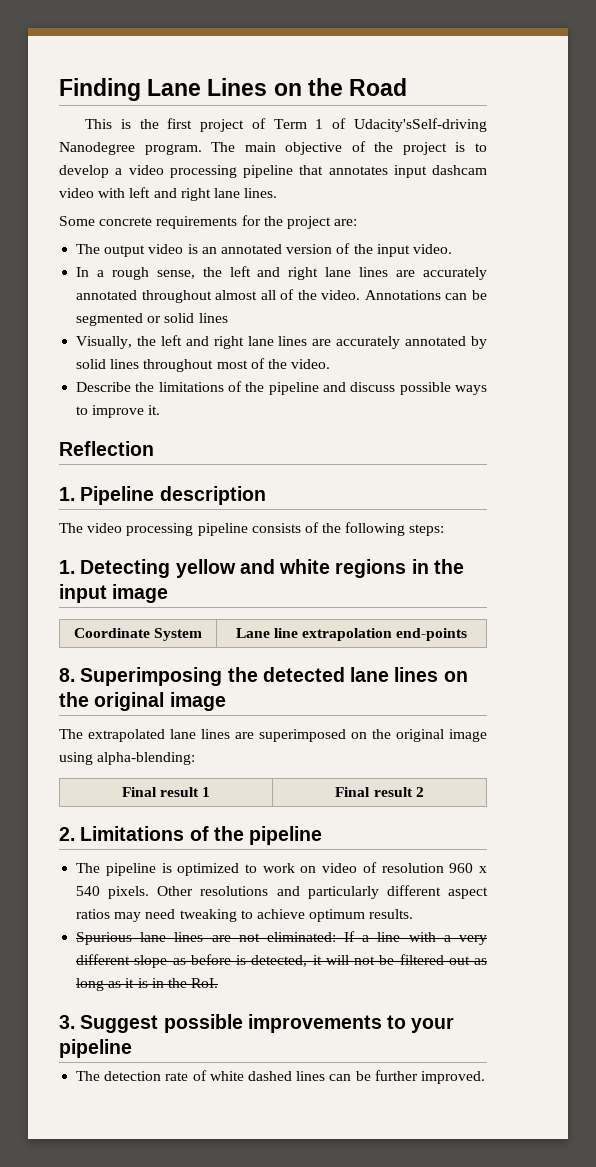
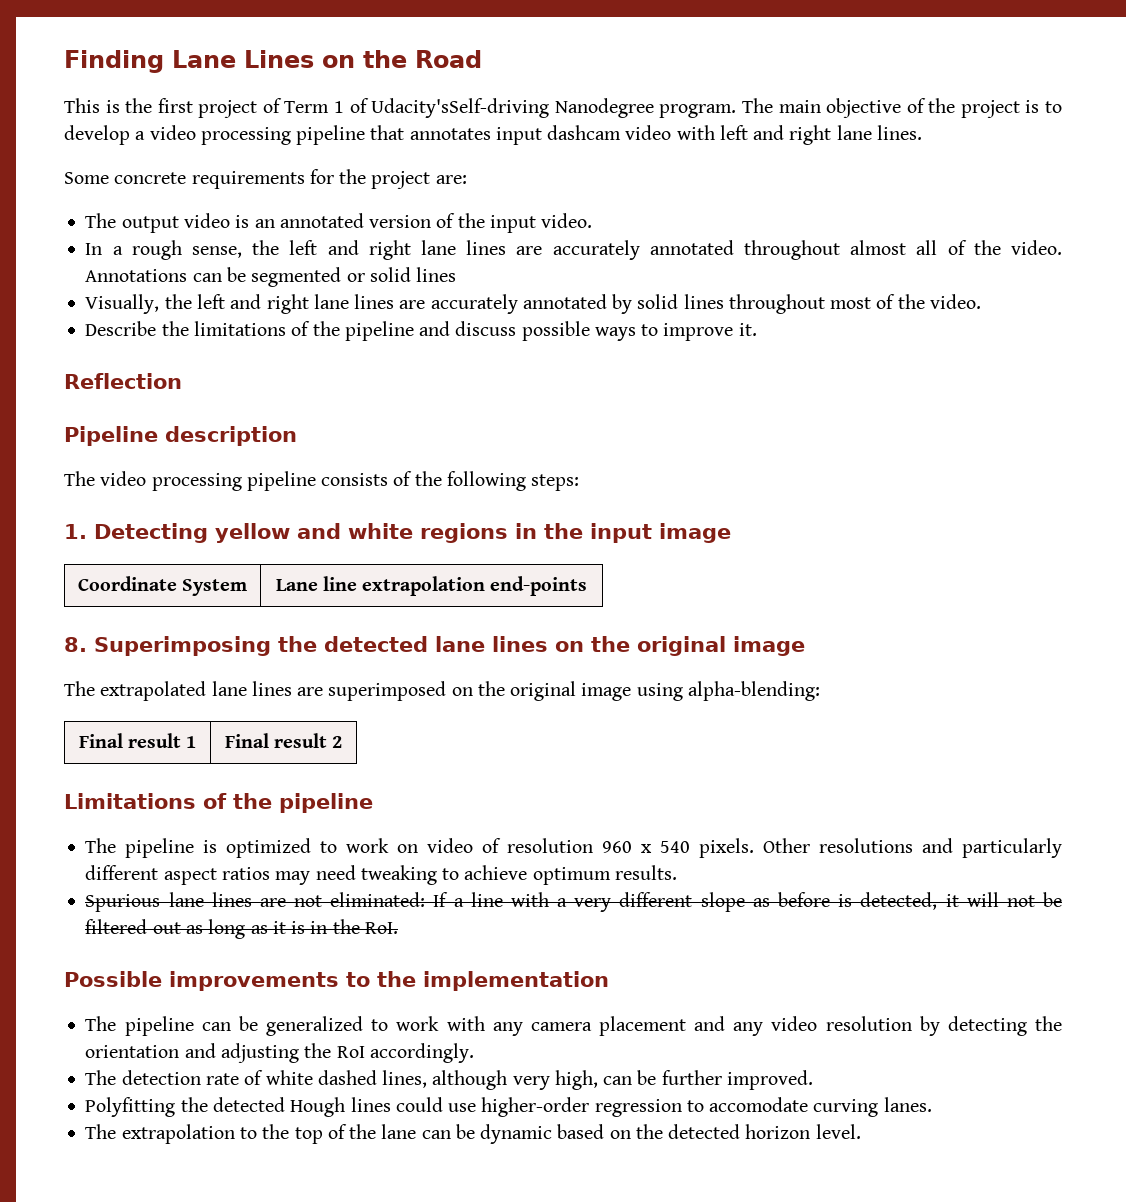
- 1. Pipeline description
+ Pipeline description
- 2. Limitations of the pipeline
+ Limitations of the pipeline
- 3. Suggest possible improvements to your pipeline
+ Possible improvements to the implementation
+ The pipeline can be generalized to work with any camera placement and any video resolution by detecting the orientation and adjusting the RoI accordingly.
- The detection rate of white dashed lines can be further improved.
+ The detection rate of white dashed lines, although very high, can be further improved.
+ Polyfitting the detected Hough lines could use higher-order regression to accomodate curving lanes.
+ The extrapolation to the top of the lane can be dynamic based on the detected horizon level.

